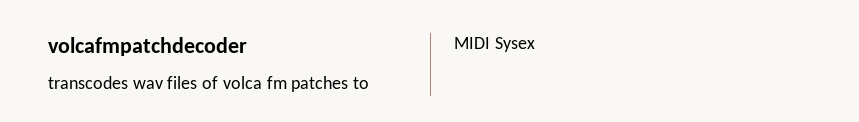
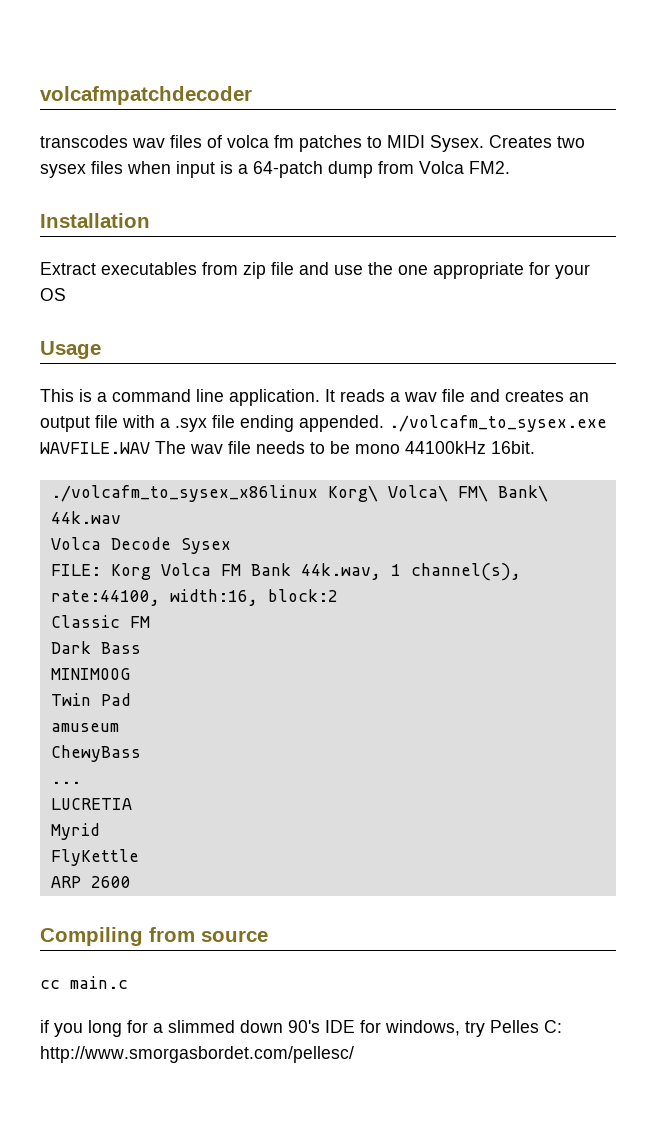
- transcodes wav files of volca fm patches to MIDI Sysex
+ transcodes wav files of volca fm patches to MIDI Sysex. Creates two sysex files when input is a 64-patch dump from Volca FM2.
+ Installation
+ Extract executables from zip file and use the one appropriate for your OS
+ Usage
+ This is a command line application. It reads a wav file and creates an output file with a .syx file ending appended. ./volcafm_to_sysex.exe WAVFILE.WAV The wav file needs to be mono 44100kHz 16bit.
+ ./volcafm_to_sysex_x86linux Korg\ Volca\ FM\ Bank\ 44k.wav
+ Volca Decode Sysex
+ FILE: Korg Volca FM Bank 44k.wav, 1 channel(s), rate:44100, width:16, block:2
+ Classic FM
+ Dark Bass
+ MINIMOOG
+ Twin Pad
+ amuseum
+ ChewyBass
+ ...
+ LUCRETIA
+ Myrid
+ FlyKettle
+ ARP 2600
+ Compiling from source
+ cc main.c
+ if you long for a slimmed down 90's IDE for windows, try Pelles C: http://www.smorgasbordet.com/pellesc/

